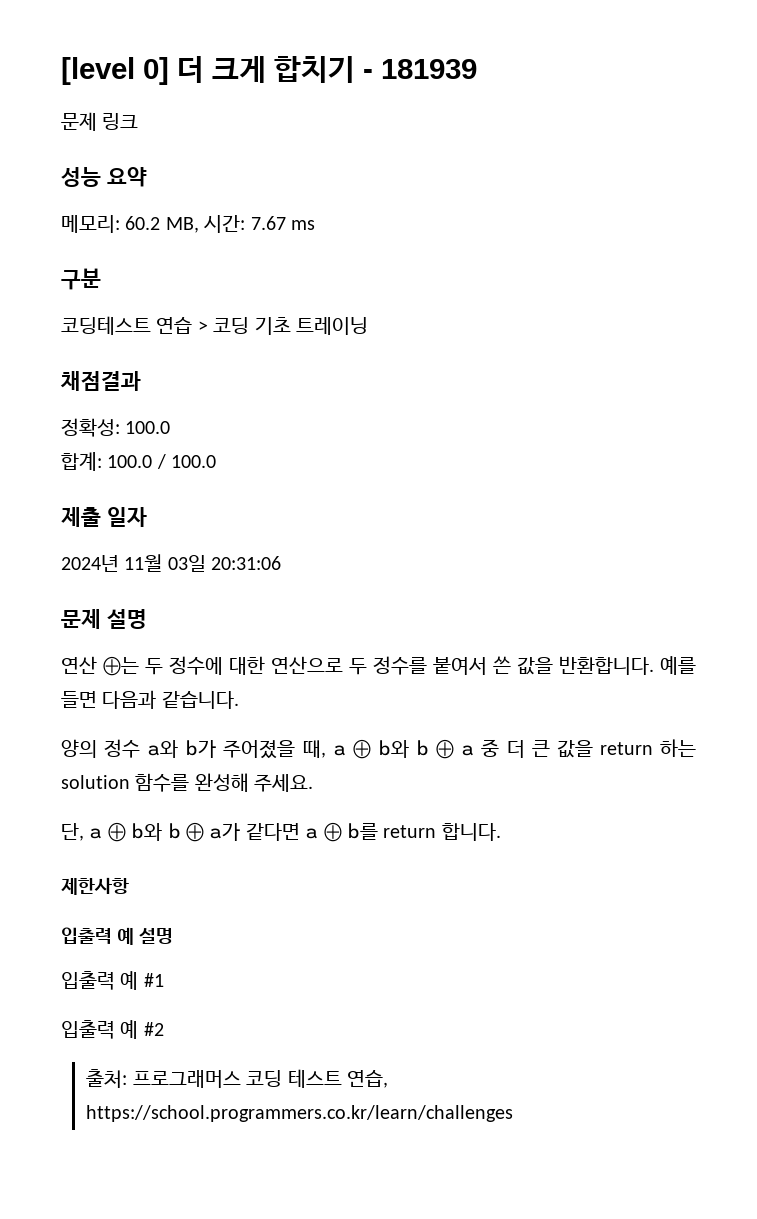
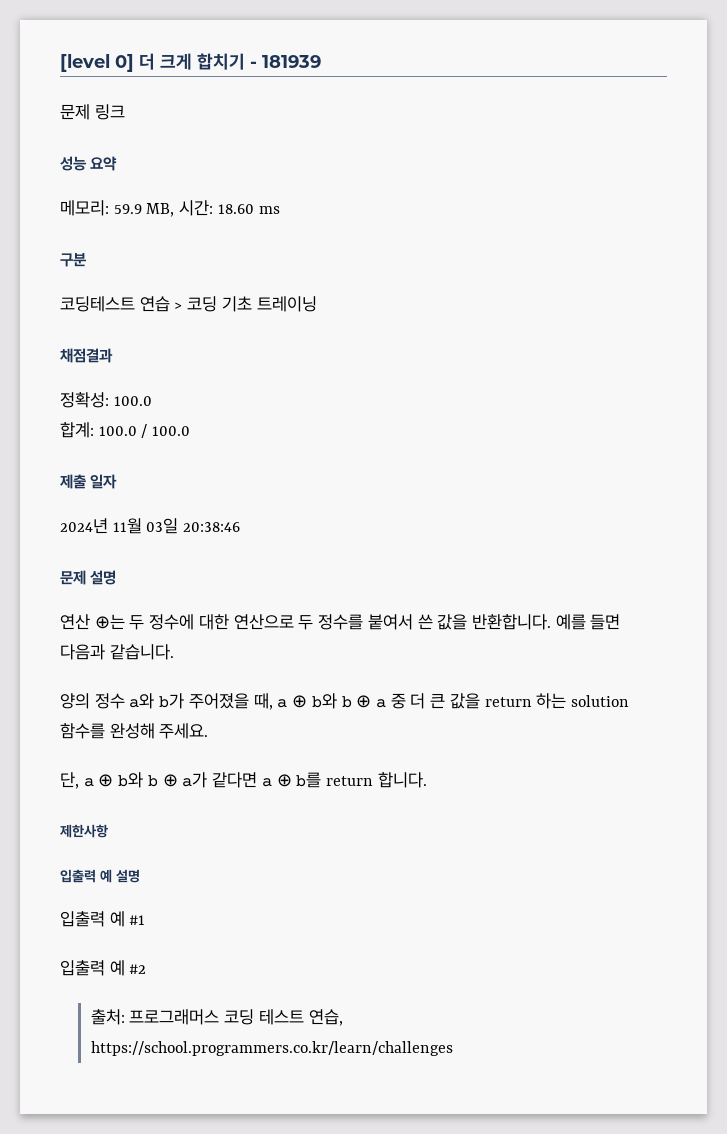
- 메모리: 60.2 MB, 시간: 7.67 ms
+ 메모리: 59.9 MB, 시간: 18.60 ms
- 2024년 11월 03일 20:31:06
+ 2024년 11월 03일 20:38:46

